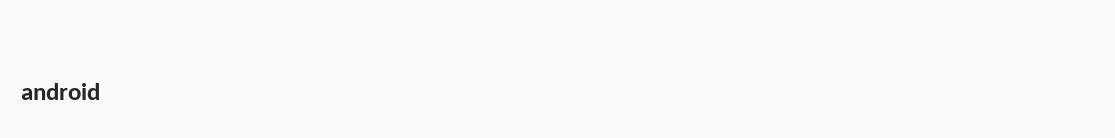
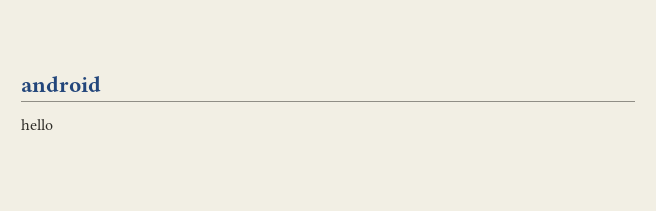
+ hello

